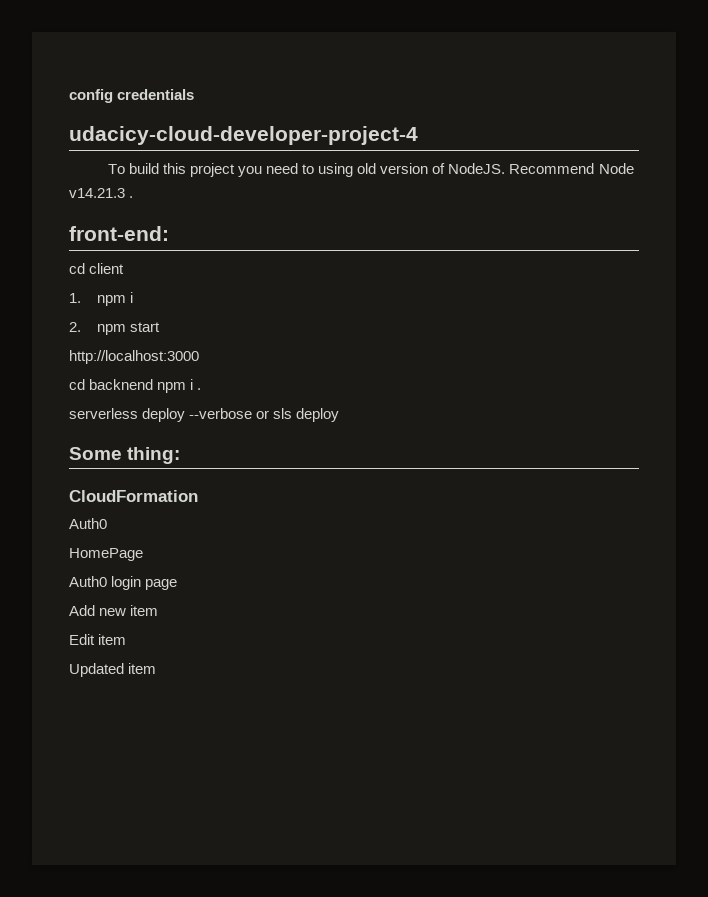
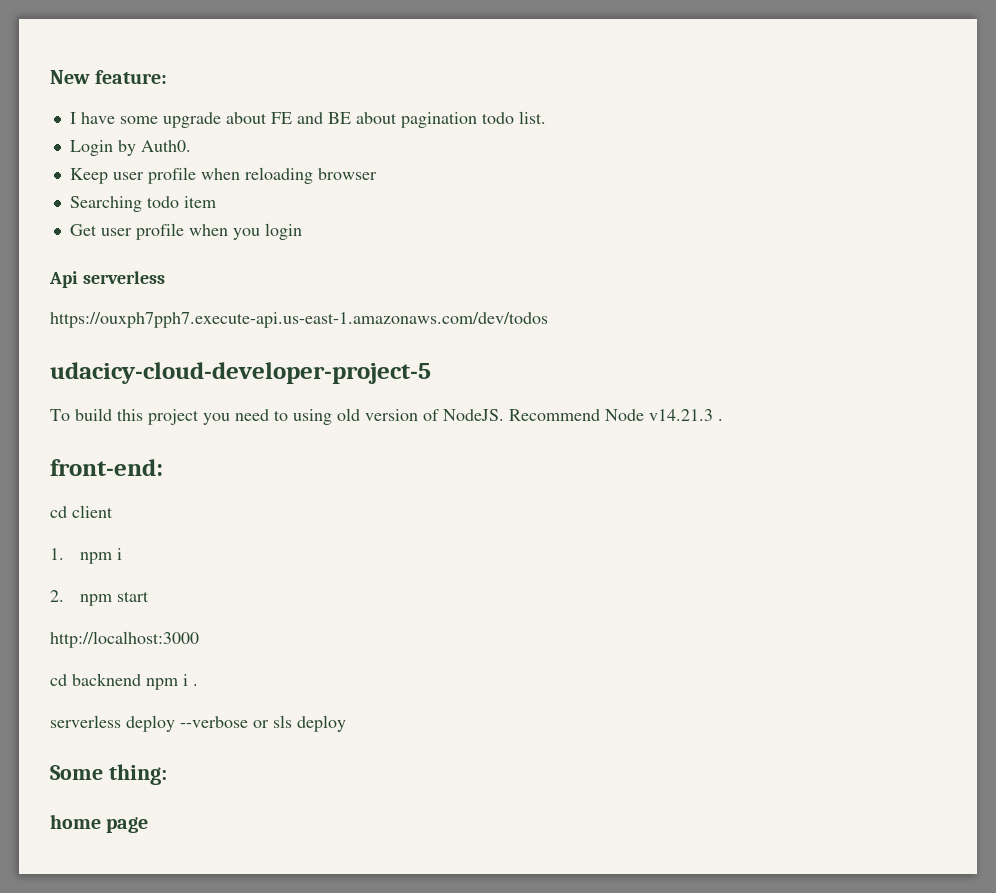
- config credentials
- udacicy-cloud-developer-project-4
+ New feature:
+ I have some upgrade about FE and BE about pagination todo list.
+ Login by Auth0.
+ Keep user profile when reloading browser
+ Searching todo item
+ Get user profile when you login
+ Api serverless
+ https://ouxph7pph7.execute-api.us-east-1.amazonaws.com/dev/todos
+ udacicy-cloud-developer-project-5
- CloudFormation
- Auth0
- HomePage
- Auth0 login page
- Add new item
- Edit item
- Updated item
+ home page

